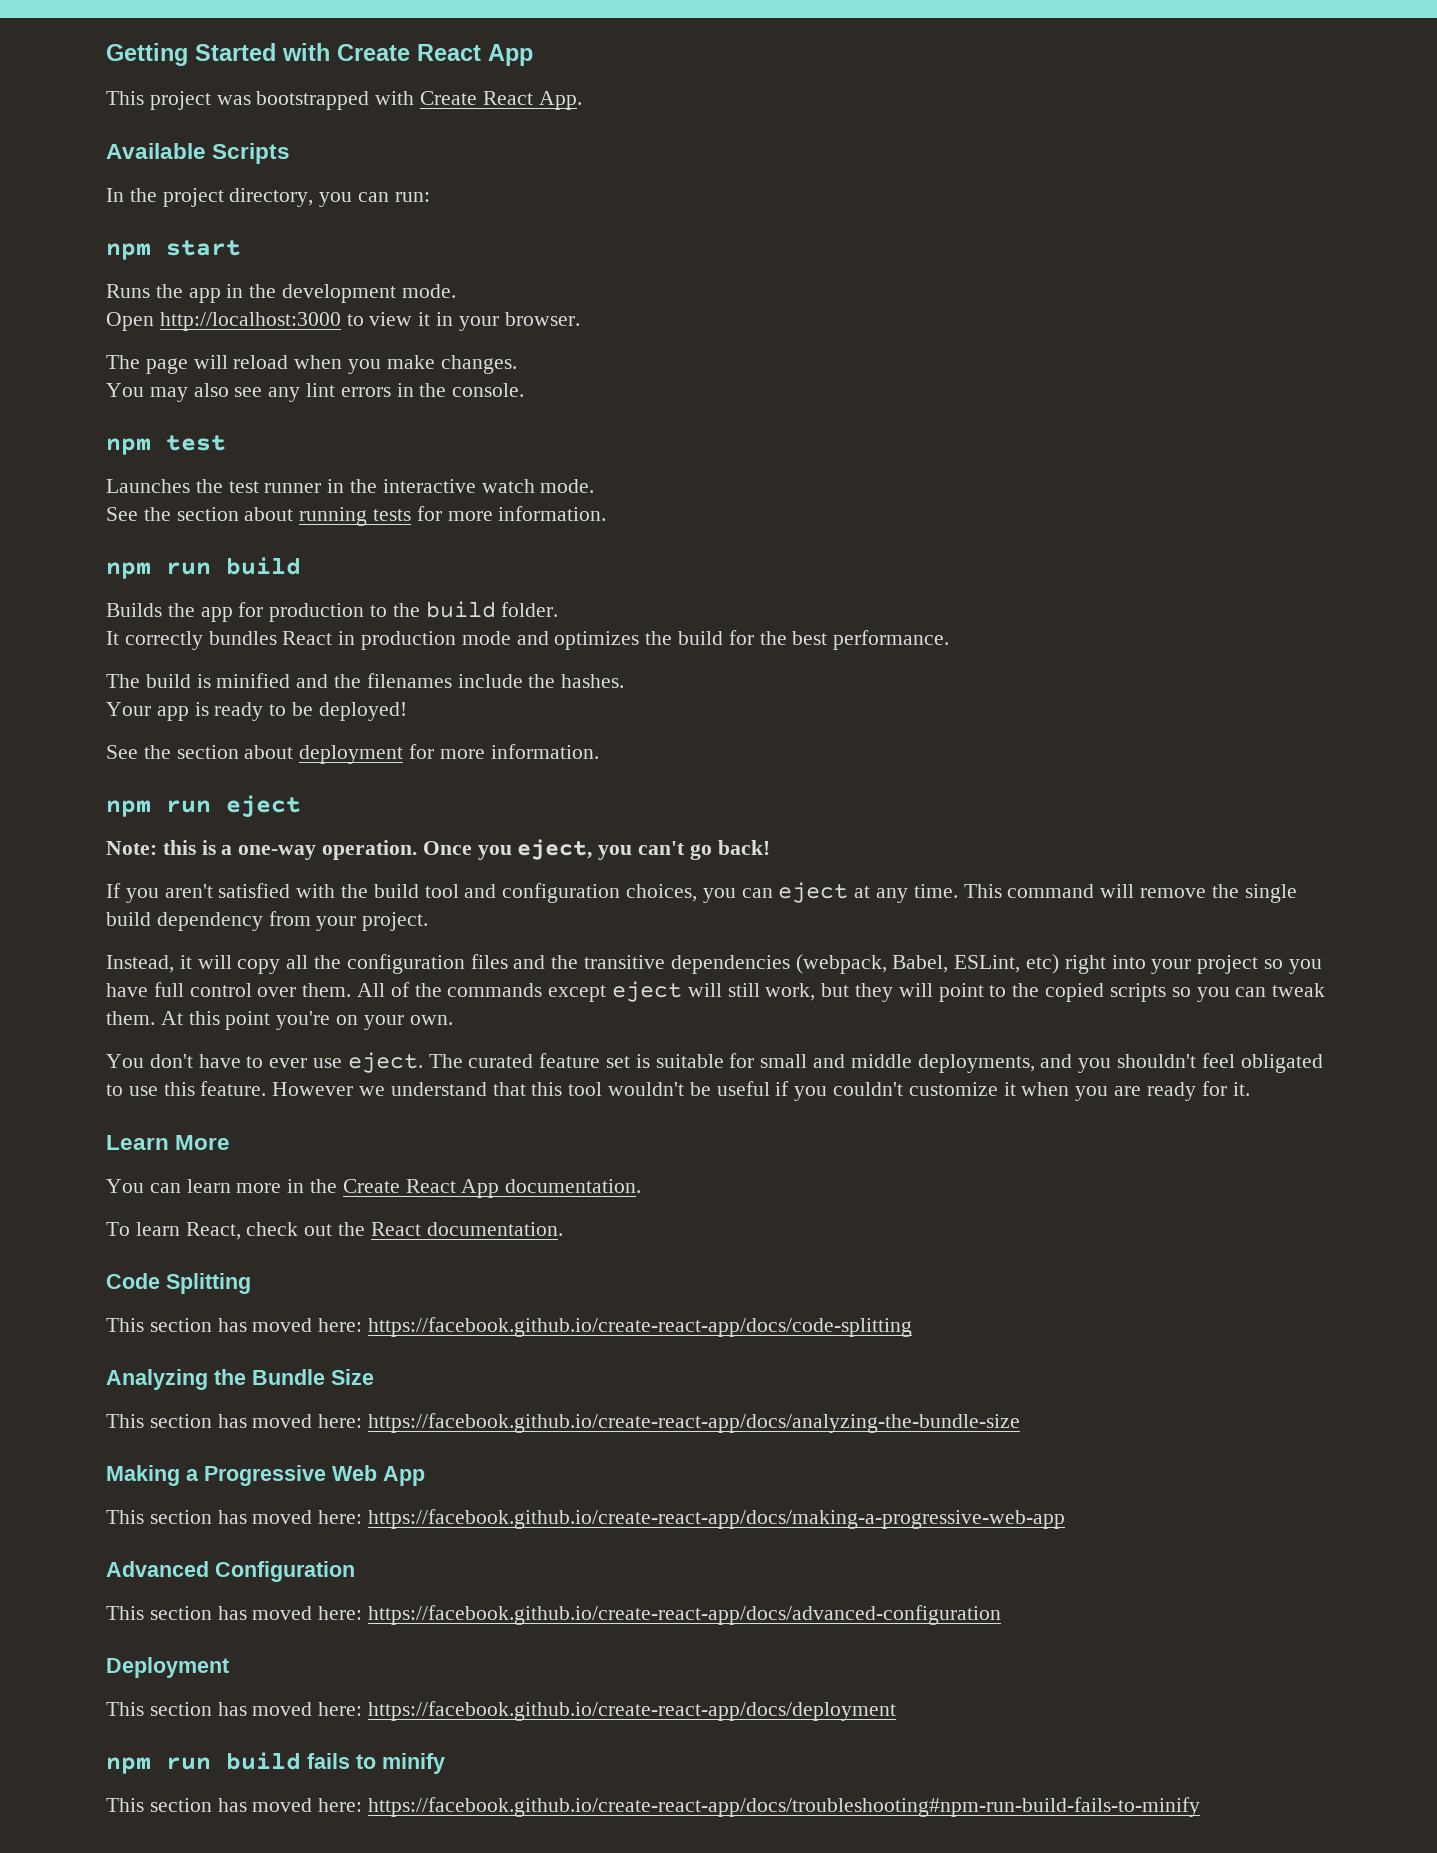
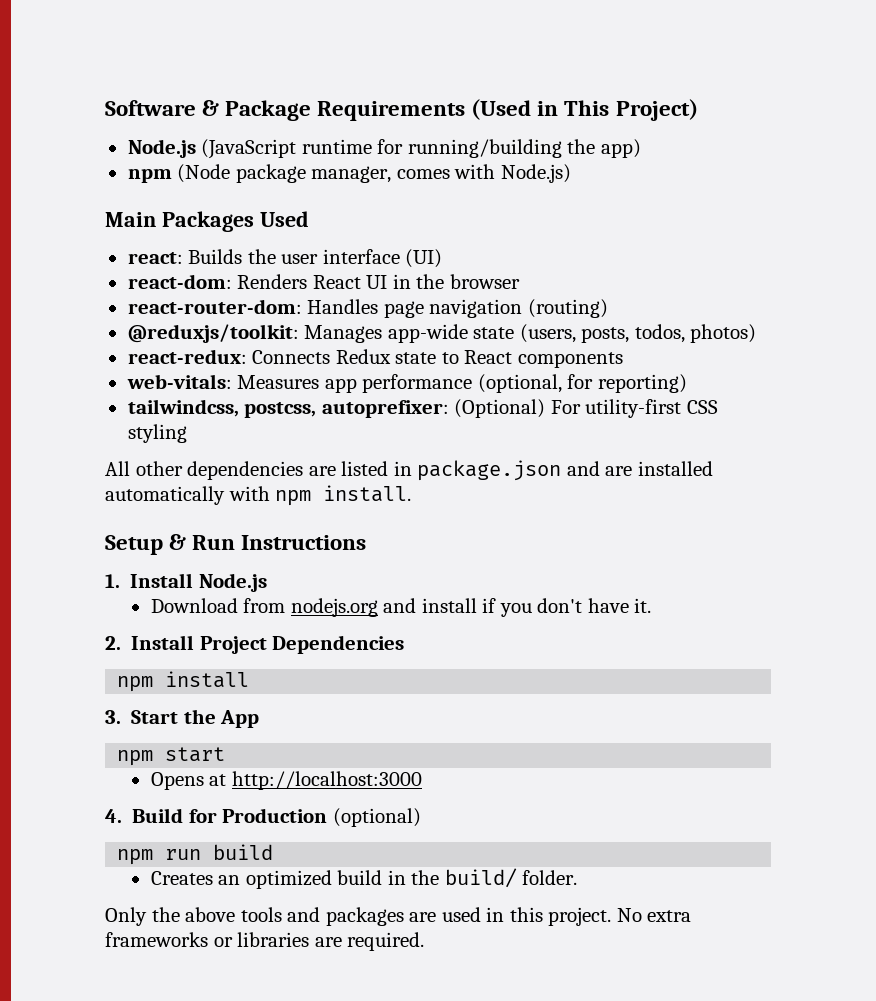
- Getting Started with Create React App
- This project was bootstrapped with Create React App.
- Available Scripts
- In the project directory, you can run:
+ Software & Package Requirements (Used in This Project)
+ Node.js (JavaScript runtime for running/building the app)
+ npm (Node package manager, comes with Node.js)
+ Main Packages Used
+ react: Builds the user interface (UI)
+ react-dom: Renders React UI in the browser
+ react-router-dom: Handles page navigation (routing)
+ @reduxjs/toolkit: Manages app-wide state (users, posts, todos, photos)
+ react-redux: Connects Redux state to React components
+ web-vitals: Measures app performance (optional, for reporting)
+ tailwindcss, postcss, autoprefixer: (Optional) For utility-first CSS styling
+ All other dependencies are listed in package.json and are installed automatically with npm install.
+ Setup & Run Instructions
+ 1. Install Node.js
+ Download from nodejs.org and install if you don't have it.
+ 2. Install Project Dependencies
+ npm install
+ 3. Start the App
  npm start
- Runs the app in the development mode.
- Open http://localhost:3000 to view it in your browser.
- The page will reload when you make changes.
- You may also see any lint errors in the console.
- npm test
- Launches the test runner in the interactive watch mode.
- See the section about running tests for more information.
+ Opens at http://localhost:3000
+ 4. Build for Production (optional)
  npm run build
- Builds the app for production to the build folder.
- It correctly bundles React in production mode and optimizes the build for the best performance.
- The build is minified and the filenames include the hashes.
- Your app is ready to be deployed!
- See the section about deployment for more information.
- npm run eject
- Note: this is a one-way operation. Once you eject, you can't go back!
- If you aren't satisfied with the build tool and configuration choices, you can eject at any time. This command will remove the single build dependency from your project.
- Instead, it will copy all the configuration files and the transitive dependencies (webpack, Babel, ESLint, etc) right into your project so you have full control over them. All of the commands except eject will still work, but they will point to the copied scripts so you can tweak them. At this point you're on your own.
- You don't have to ever use eject. The curated feature set is suitable for small and middle deployments, and you shouldn't feel obligated to use this feature. However we understand that this tool wouldn't be useful if you couldn't customize it when you are ready for it.
- Learn More
- You can learn more in the Create React App documentation.
- To learn React, check out the React documentation.
- Code Splitting
- This section has moved here: https://facebook.github.io/create-react-app/docs/code-splitting
- Analyzing the Bundle Size
- This section has moved here: https://facebook.github.io/create-react-app/docs/analyzing-the-bundle-size
- Making a Progressive Web App
- This section has moved here: https://facebook.github.io/create-react-app/docs/making-a-progressive-web-app
- Advanced Configuration
- This section has moved here: https://facebook.github.io/create-react-app/docs/advanced-configuration
- Deployment
- This section has moved here: https://facebook.github.io/create-react-app/docs/deployment
- npm run build fails to minify
- This section has moved here: https://facebook.github.io/create-react-app/docs/troubleshooting#npm-run-build-fails-to-minify
+ Creates an optimized build in the build/ folder.
+ Only the above tools and packages are used in this project. No extra frameworks or libraries are required.

